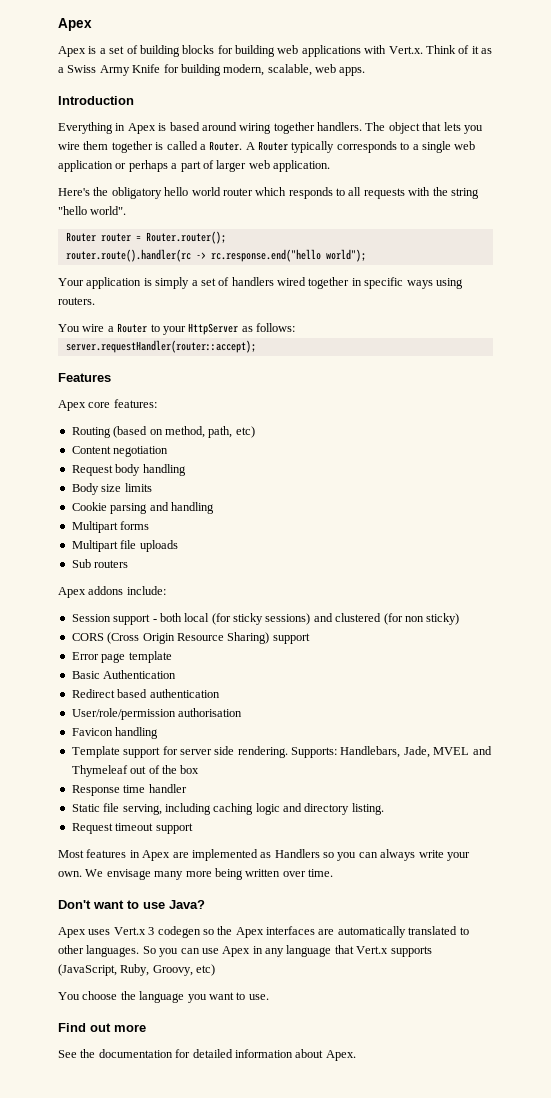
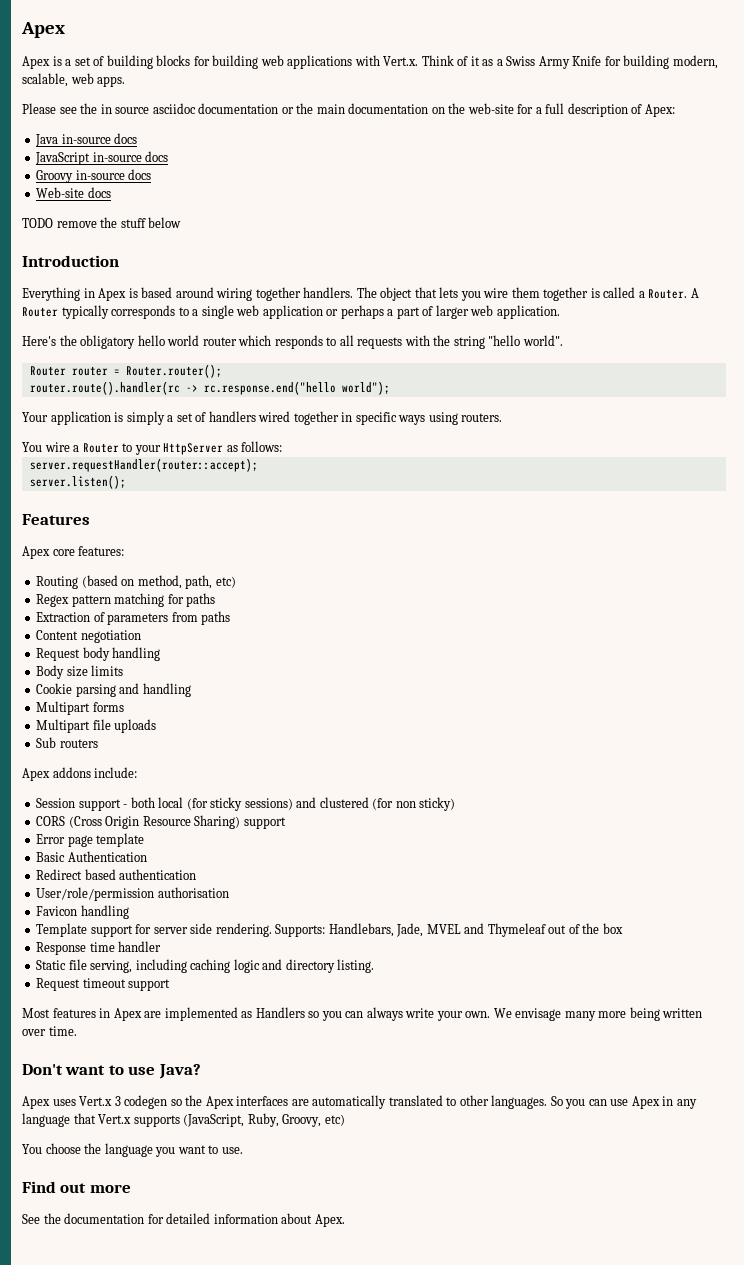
+ Please see the in source asciidoc documentation or the main documentation on the web-site for a full description of Apex:
+ Java in-source docs
+ JavaScript in-source docs
+ Groovy in-source docs
+ Web-site docs
+ TODO remove the stuff below
+ server.listen();
+ Regex pattern matching for paths
+ Extraction of parameters from paths

